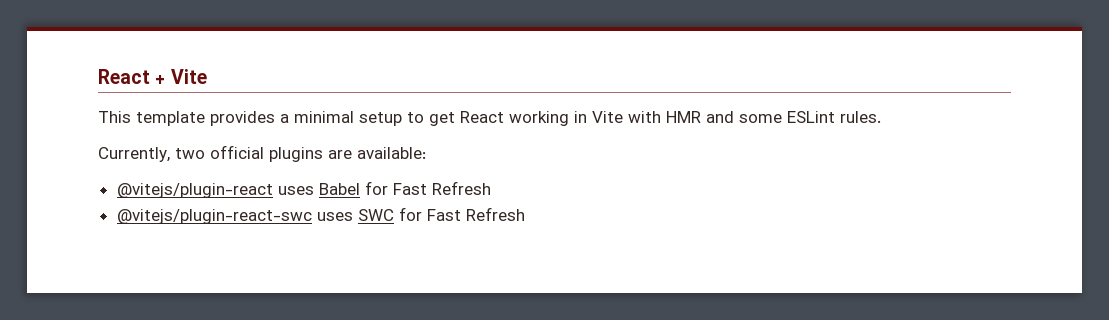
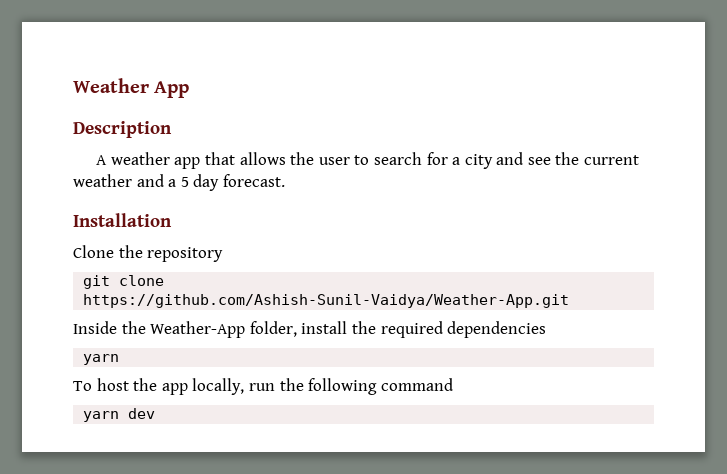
- React + Vite
- This template provides a minimal setup to get React working in Vite with HMR and some ESLint rules.
- Currently, two official plugins are available:
- @vitejs/plugin-react uses Babel for Fast Refresh
- @vitejs/plugin-react-swc uses SWC for Fast Refresh
+ Weather App
+ Description
+ A weather app that allows the user to search for a city and see the current weather and a 5 day forecast.
+ Installation
+ Clone the repository
+ git clone https://github.com/Ashish-Sunil-Vaidya/Weather-App.git
+ Inside the Weather-App folder, install the required dependencies
+ yarn
+ To host the app locally, run the following command
+ yarn dev

